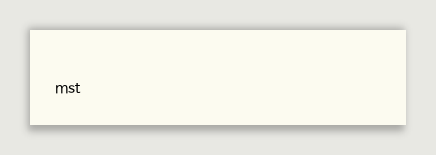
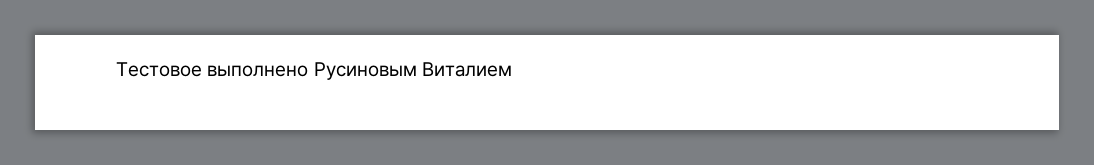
- mst
+ Тестовое выполнено Русиновым Виталием

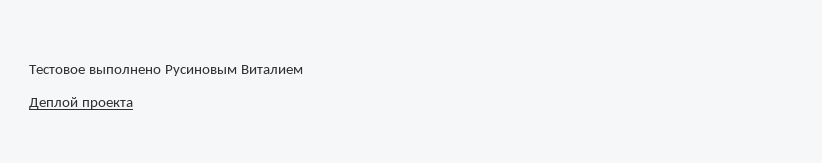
+ Деплой проекта

